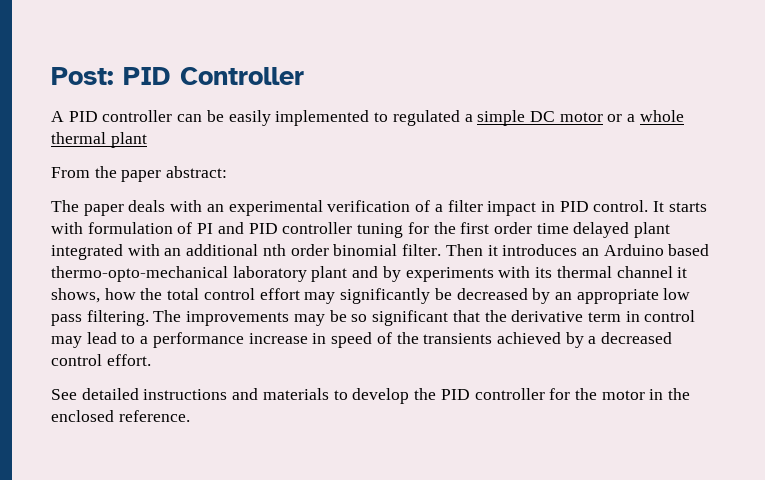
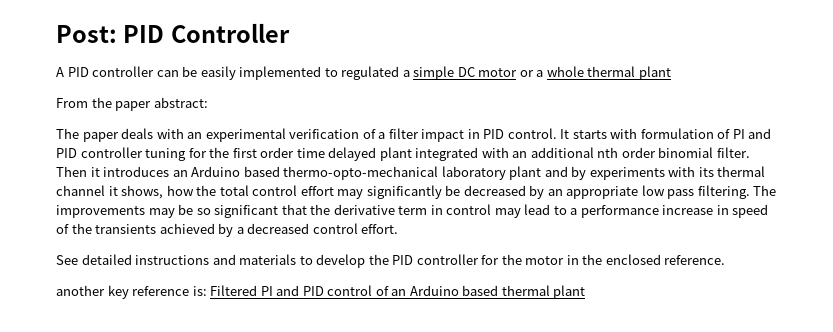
+ another key reference is: Filtered PI and PID control of an Arduino based thermal plant

